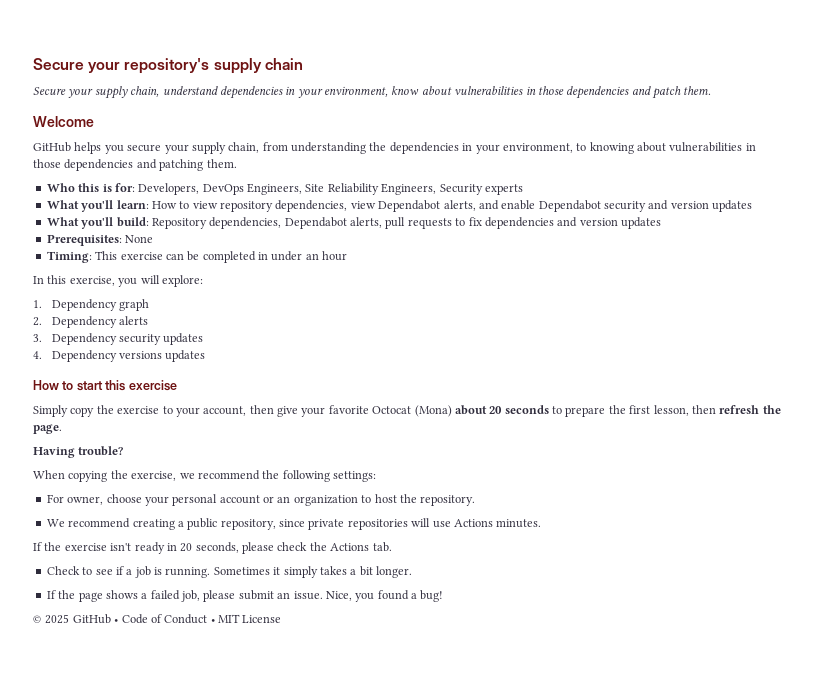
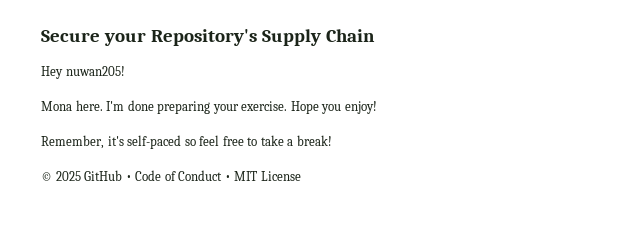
- Secure your repository's supply chain
- Secure your supply chain, understand dependencies in your environment, know about vulnerabilities in those dependencies and patch them.
- Welcome
- GitHub helps you secure your supply chain, from understanding the dependencies in your environment, to knowing about vulnerabilities in those dependencies and patching them.
- Who this is for: Developers, DevOps Engineers, Site Reliability Engineers, Security experts
- What you'll learn: How to view repository dependencies, view Dependabot alerts, and enable Dependabot security and version updates
- What you'll build: Repository dependencies, Dependabot alerts, pull requests to fix dependencies and version updates
- Prerequisites: None
- Timing: This exercise can be completed in under an hour
- In this exercise, you will explore:
- 1. Dependency graph
- 2. Dependency alerts
- 3. Dependency security updates
- 4. Dependency versions updates
- How to start this exercise
- Simply copy the exercise to your account, then give your favorite Octocat (Mona) about 20 seconds to prepare the first lesson, then refresh the page.
- Having trouble?
- When copying the exercise, we recommend the following settings:
- For owner, choose your personal account or an organization to host the repository.
- We recommend creating a public repository, since private repositories will use Actions minutes.
- If the exercise isn't ready in 20 seconds, please check the Actions tab.
- Check to see if a job is running. Sometimes it simply takes a bit longer.
- If the page shows a failed job, please submit an issue. Nice, you found a bug!
+ Secure your Repository's Supply Chain
+ Hey nuwan205!
+ Mona here. I'm done preparing your exercise. Hope you enjoy!
+ Remember, it's self-paced so feel free to take a break!

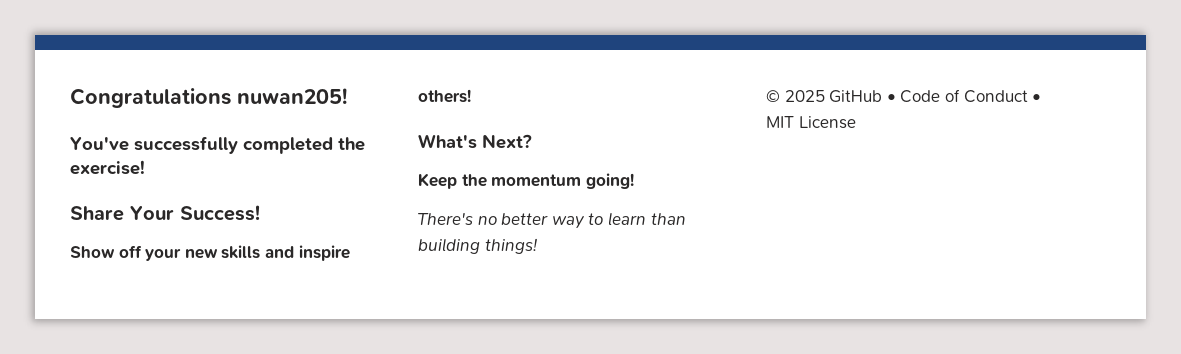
- Secure your Repository's Supply Chain
- Hey nuwan205!
- Mona here. I'm done preparing your exercise. Hope you enjoy!
- Remember, it's self-paced so feel free to take a break!
+ Congratulations nuwan205!
+ You've successfully completed the exercise!
+ Share Your Success!
+ Show off your new skills and inspire others!
+ What's Next?
+ Keep the momentum going!
+ There's no better way to learn than building things!

